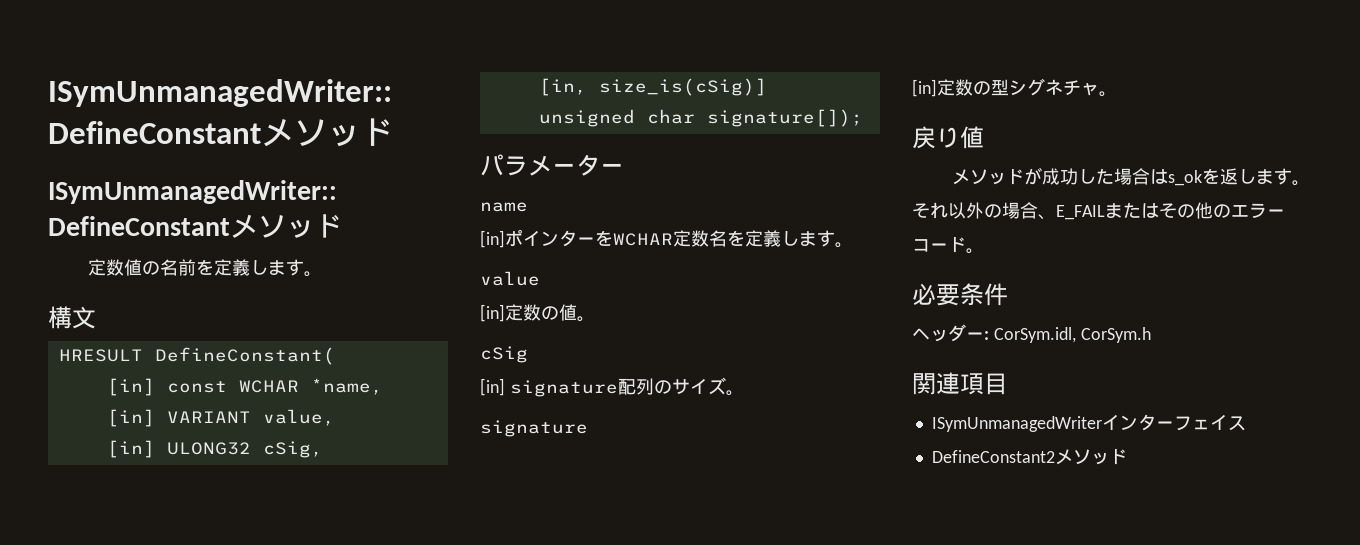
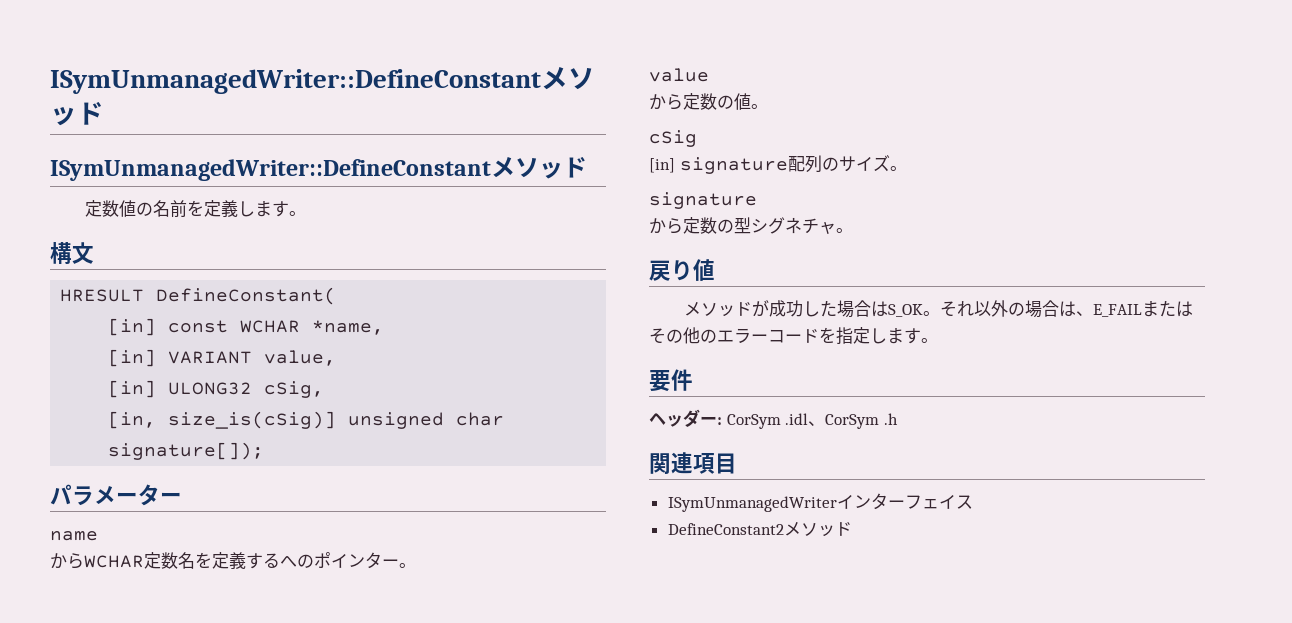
- [in]ポインターをWCHAR定数名を定義します。
+ からWCHAR定数名を定義するへのポインター。
- [in]定数の値。
+ から定数の値。
- [in]定数の型シグネチャ。
+ から定数の型シグネチャ。
- メソッドが成功した場合はs_okを返します。
+ メソッドが成功した場合はS_OK。
- それ以外の場合、E_FAILまたはその他のエラーコード。
- 必要条件
+ それ以外の場合は、E_FAILまたはその他のエラーコードを指定します。
+ 要件
- ヘッダー: CorSym.idl, CorSym.h
+ ヘッダー: CorSym .idl、CorSym .h

